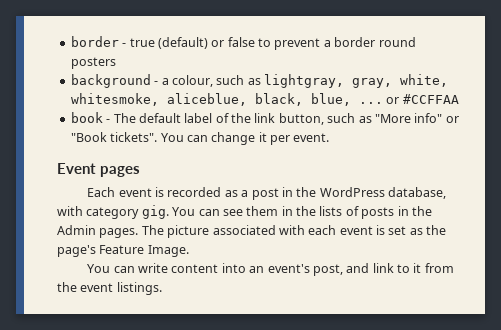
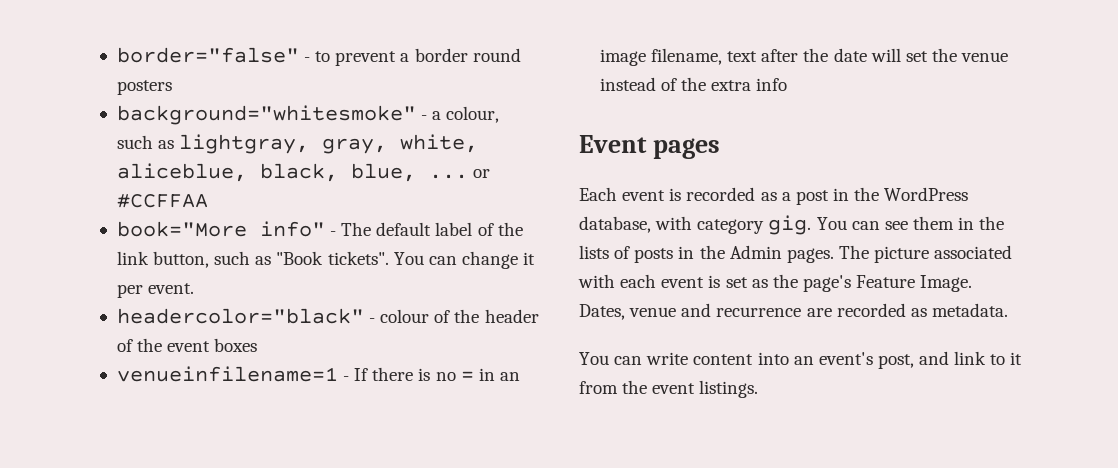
- border - true (default) or false to prevent a border round posters
+ border="false" - to prevent a border round posters
- background - a colour, such as lightgray, gray, white, whitesmoke, aliceblue, black, blue, ... or #CCFFAA
+ background="whitesmoke" - a colour, such as lightgray, gray, white, aliceblue, black, blue, ... or #CCFFAA
- book - The default label of the link button, such as "More info" or "Book tickets".
+ book="More info" - The default label of the link button, such as "Book tickets".
+ headercolor="black" - colour of the header of the event boxes
+ venueinfilename=1 - If there is no = in an image filename, text after the date will set the venue instead of the extra info
+ Dates, venue and recurrence are recorded as metadata.

